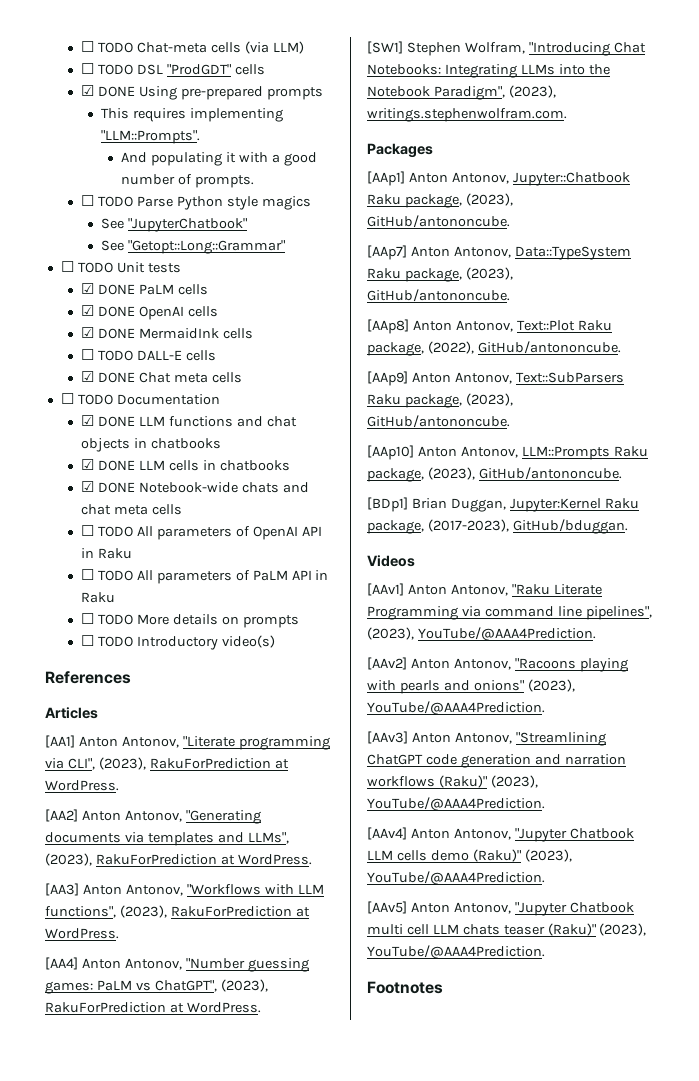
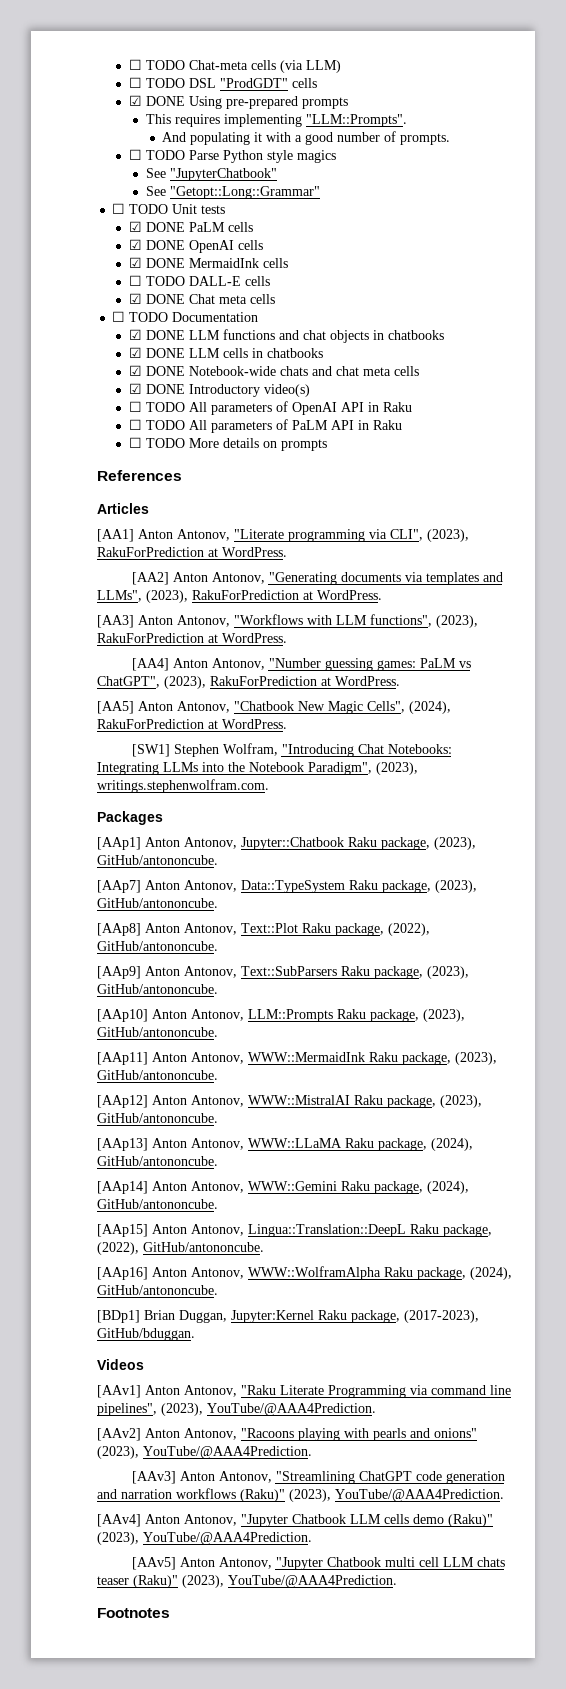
+ ☑ DONE Introductory video(s)
- ☐ TODO Introductory video(s)
+ [AA5] Anton Antonov, "Chatbook New Magic Cells", (2024), RakuForPrediction at WordPress.
+ [AAp11] Anton Antonov, WWW::MermaidInk Raku package, (2023), GitHub/antononcube.
+ [AAp12] Anton Antonov, WWW::MistralAI Raku package, (2023), GitHub/antononcube.
+ [AAp13] Anton Antonov, WWW::LLaMA Raku package, (2024), GitHub/antononcube.
+ [AAp14] Anton Antonov, WWW::Gemini Raku package, (2024), GitHub/antononcube.
+ [AAp15] Anton Antonov, Lingua::Translation::DeepL Raku package, (2022), GitHub/antononcube.
+ [AAp16] Anton Antonov, WWW::WolframAlpha Raku package, (2024), GitHub/antononcube.

